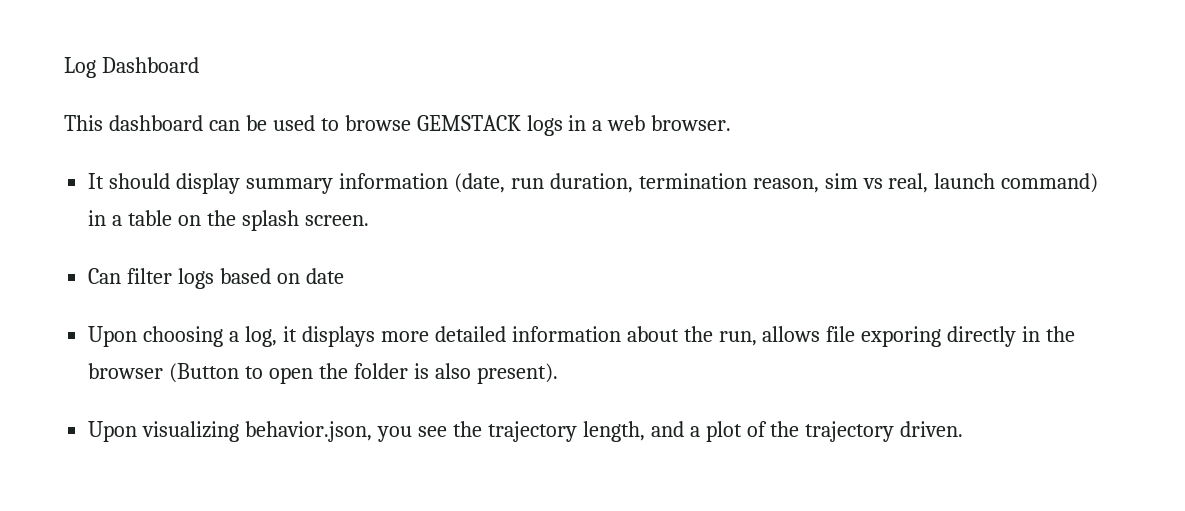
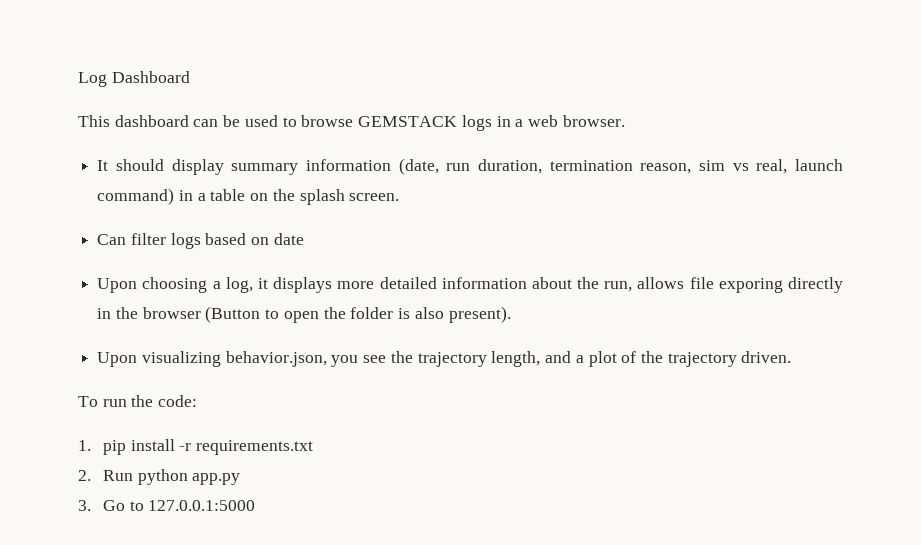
+ To run the code:
+ 1. pip install -r requirements.txt
+ 2. Run python app.py
+ 3. Go to 127.0.0.1:5000

